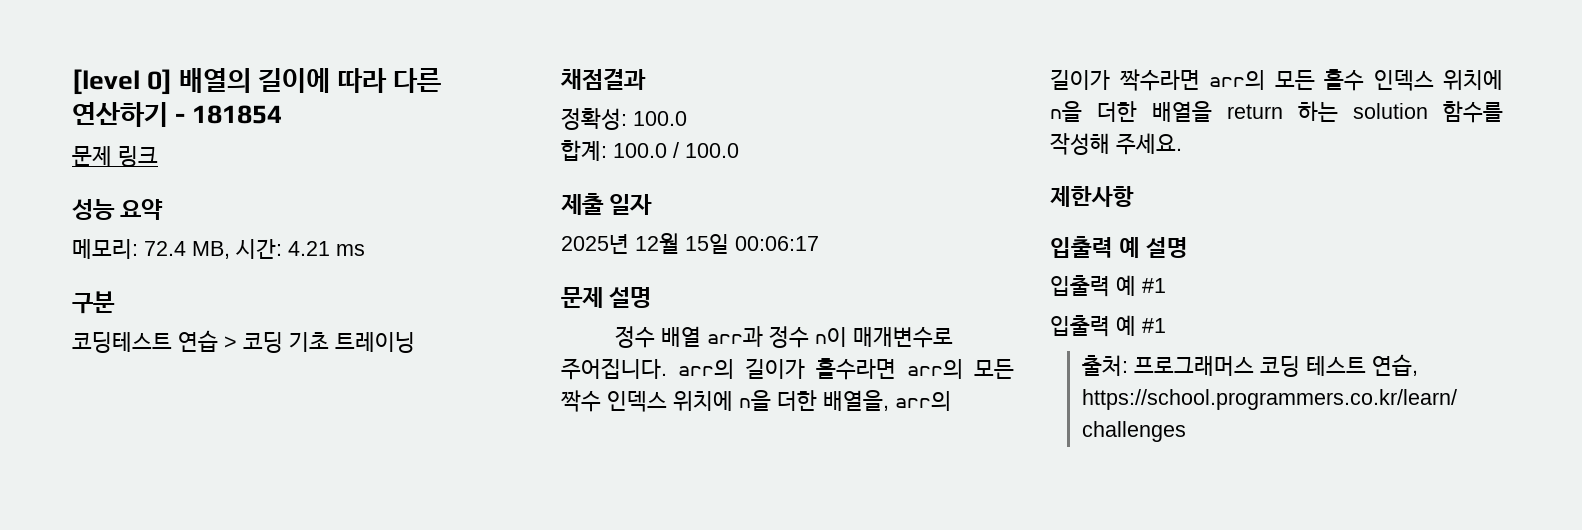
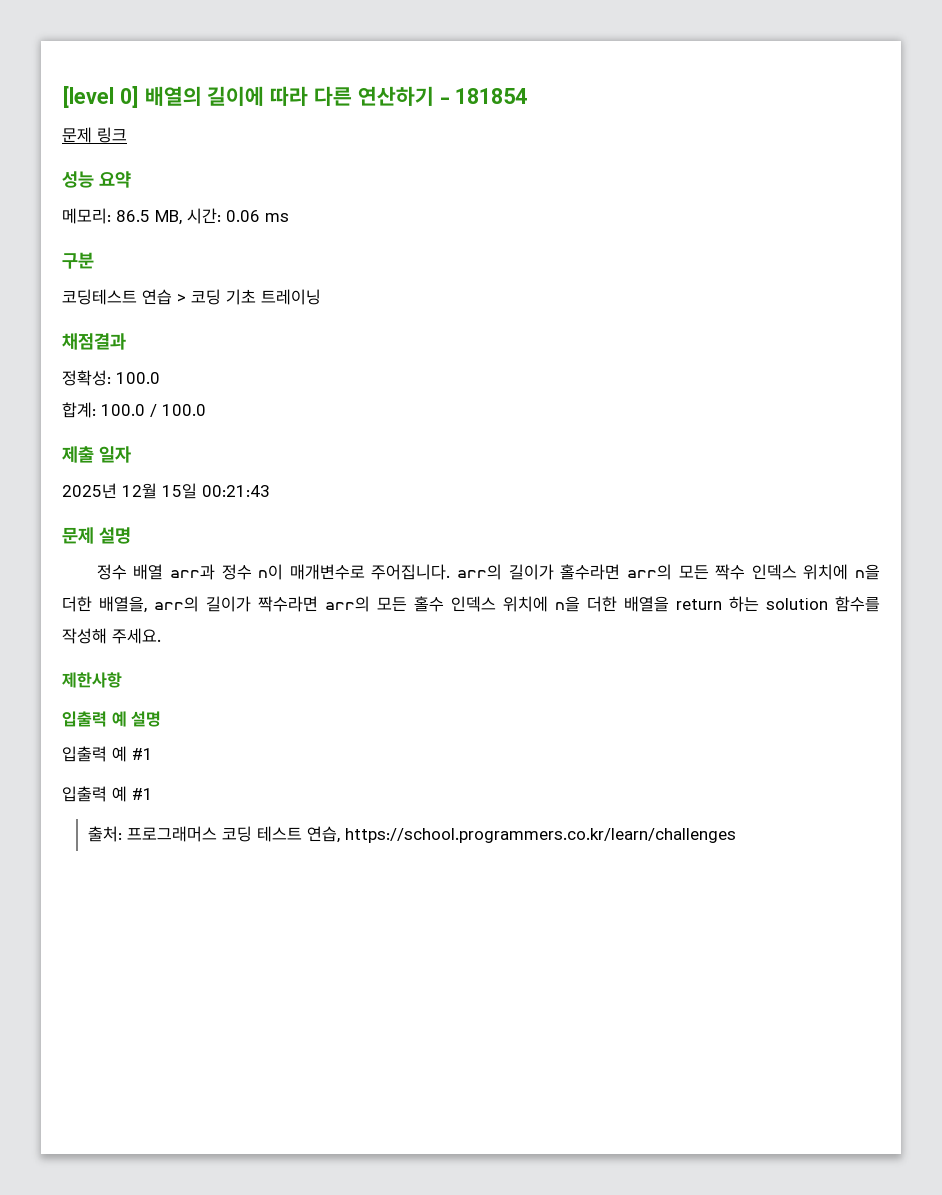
- 메모리: 72.4 MB, 시간: 4.21 ms
+ 메모리: 86.5 MB, 시간: 0.06 ms
- 2025년 12월 15일 00:06:17
+ 2025년 12월 15일 00:21:43

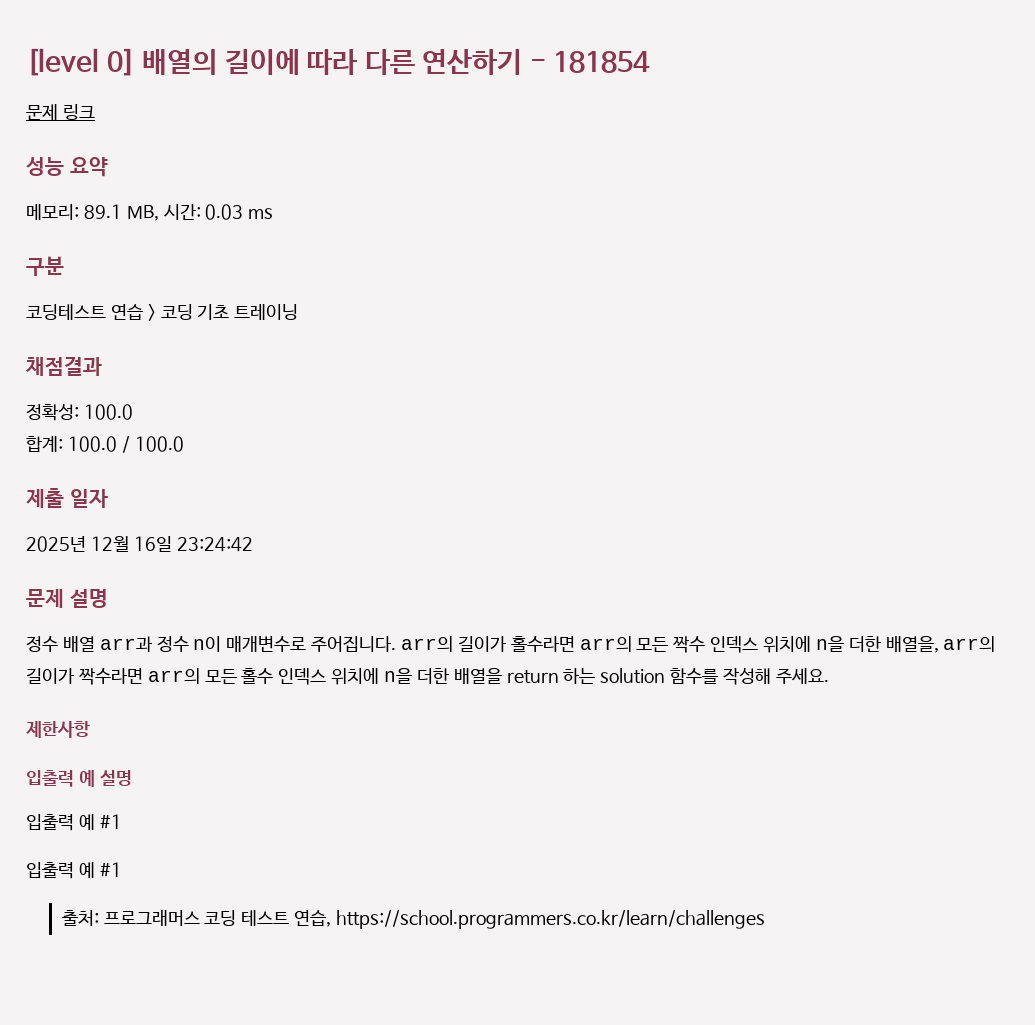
- 메모리: 86.5 MB, 시간: 0.06 ms
+ 메모리: 89.1 MB, 시간: 0.03 ms
- 2025년 12월 15일 00:21:43
+ 2025년 12월 16일 23:24:42

